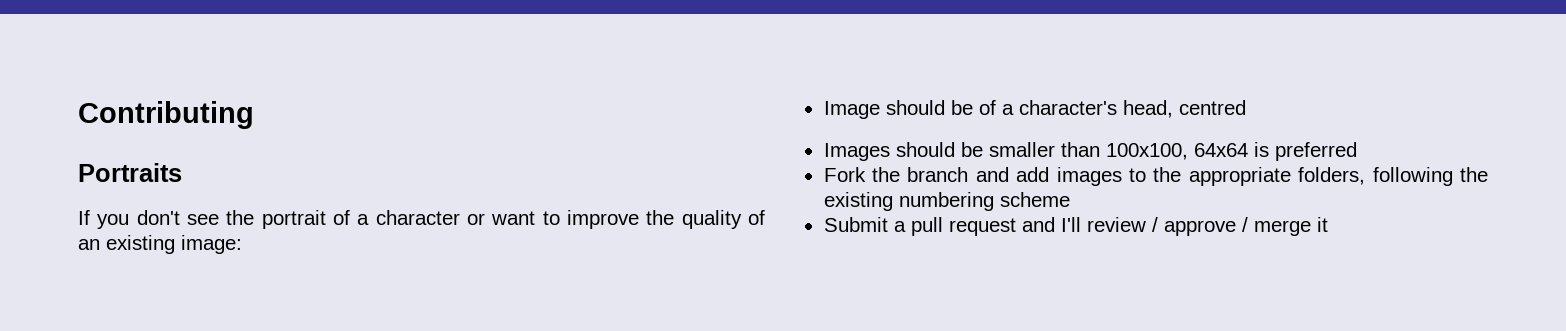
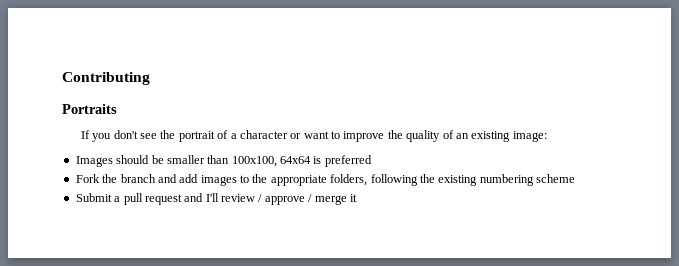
- Image should be of a character's head, centred

